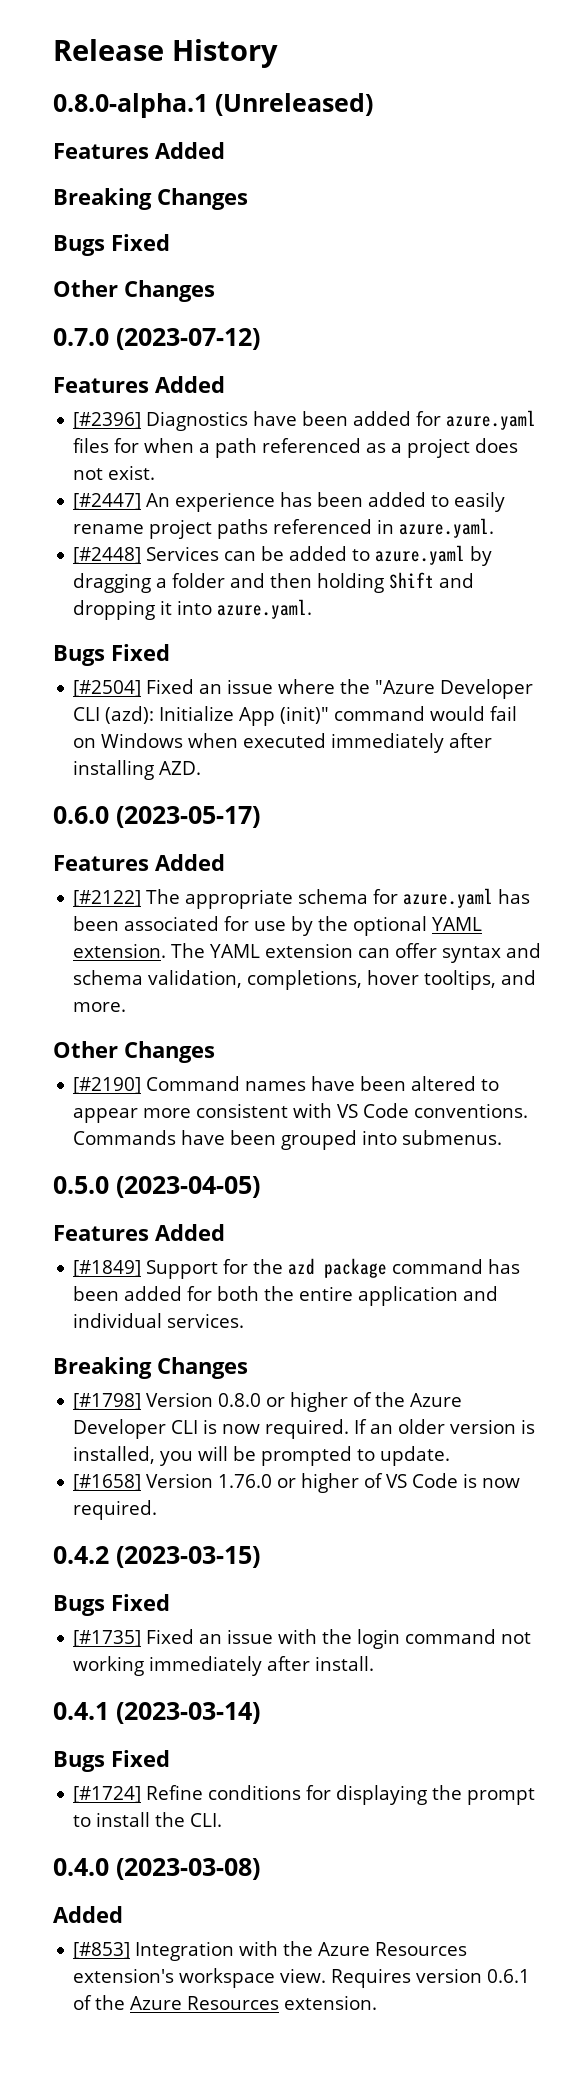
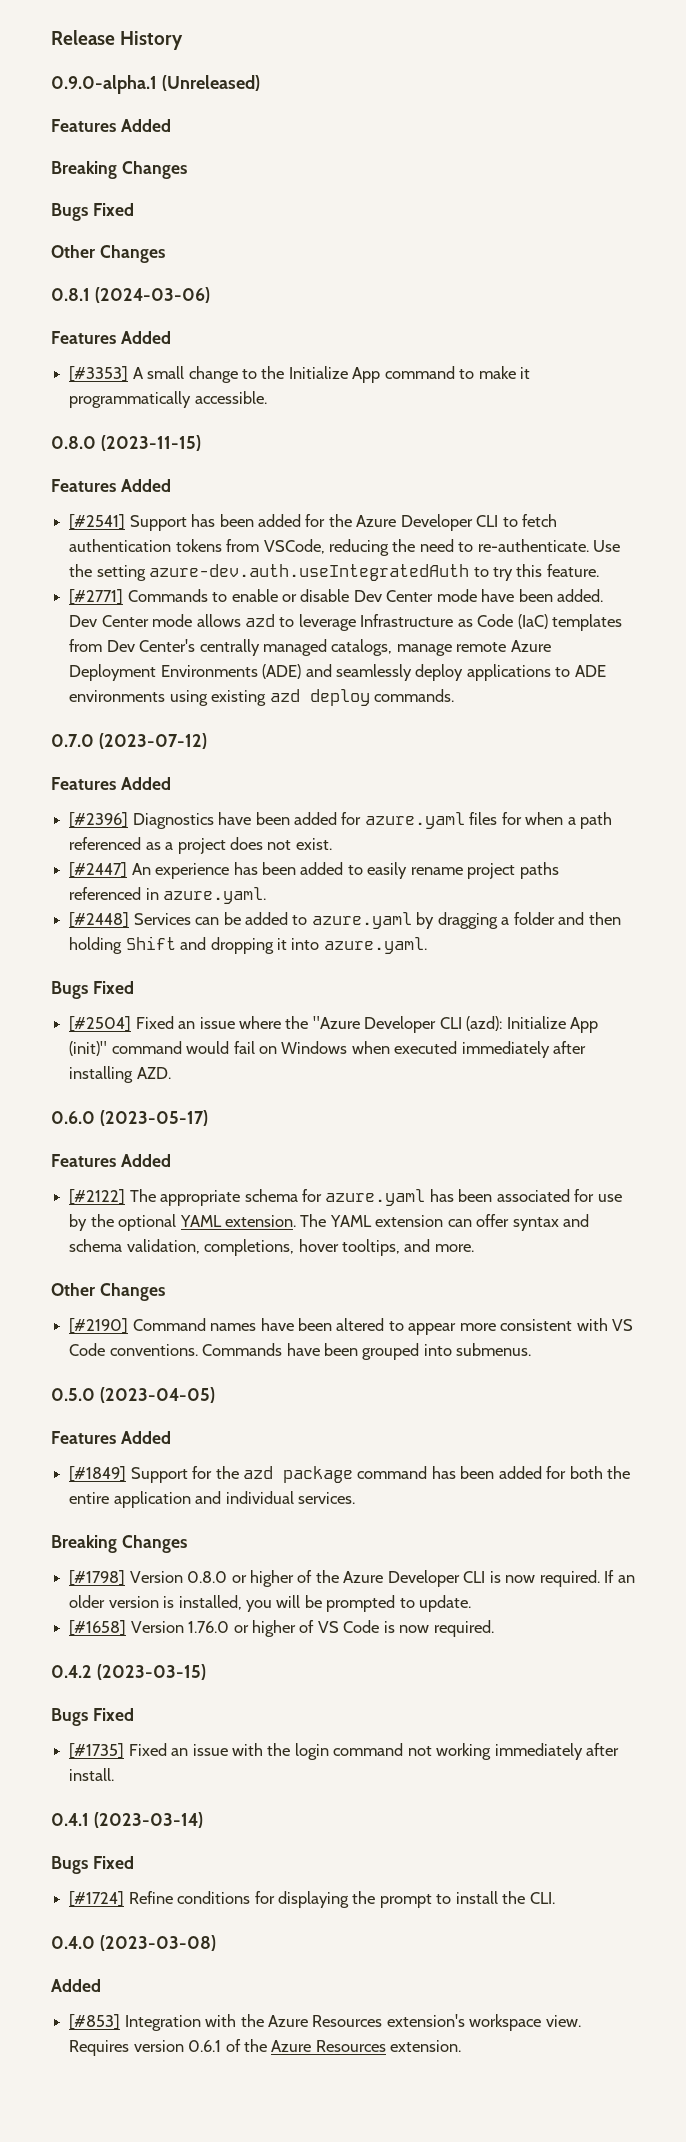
- 0.8.0-alpha.1 (Unreleased)
+ 0.9.0-alpha.1 (Unreleased)
+ 0.8.1 (2024-03-06)
+ Features Added
+ [#3353] A small change to the Initialize App command to make it programmatically accessible.
+ 0.8.0 (2023-11-15)
+ Features Added
+ [#2541] Support has been added for the Azure Developer CLI to fetch authentication tokens from VSCode, reducing the need to re-authenticate. Use the setting azure-dev.auth.useIntegratedAuth to try this feature.
+ [#2771] Commands to enable or disable Dev Center mode have been added. Dev Center mode allows azd to leverage Infrastructure as Code (IaC) templates from Dev Center's centrally managed catalogs, manage remote Azure Deployment Environments (ADE) and seamlessly deploy applications to ADE environments using existing azd deploy commands.

